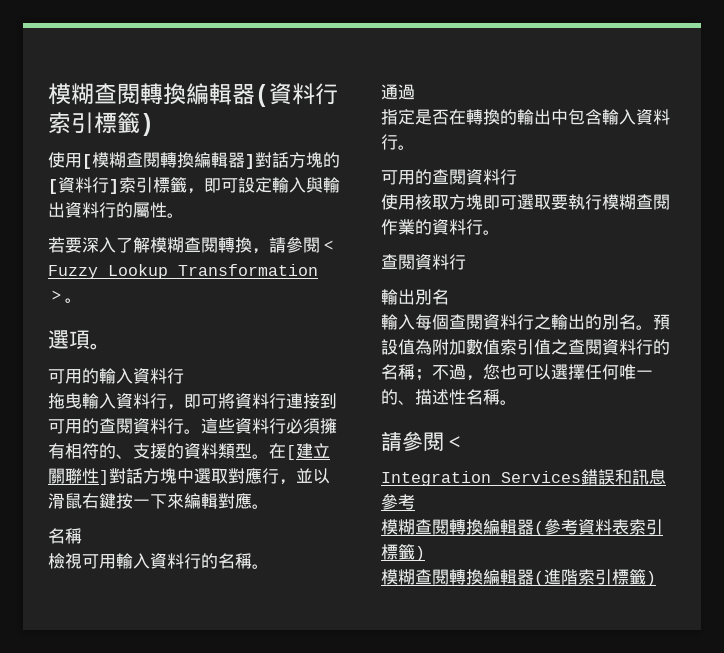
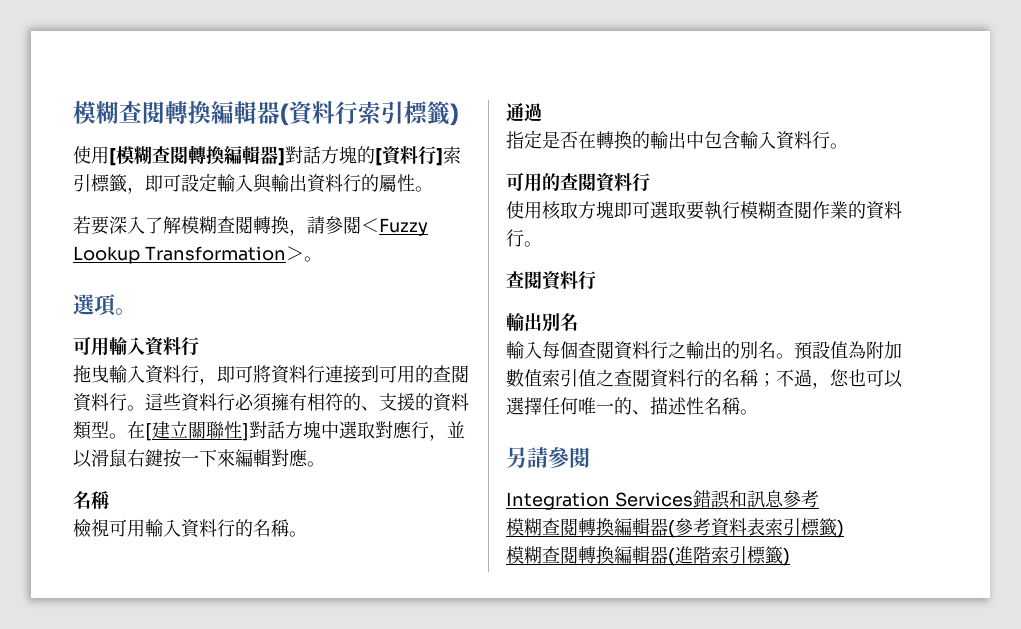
  選項。
- 可用的輸入資料行
+ 可用輸入資料行
  預設值為附加數值索引值之查閱資料行的名稱；不過，您也可以選擇任何唯一的、描述性名稱。
- 請參閱＜
+ 另請參閱

